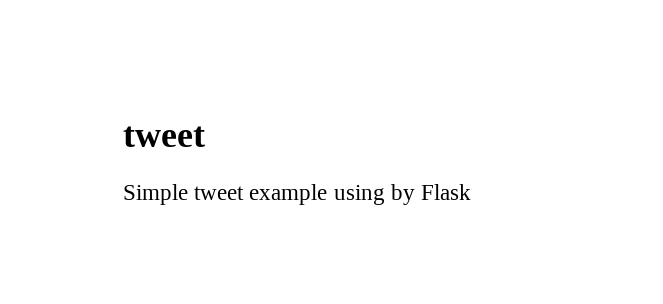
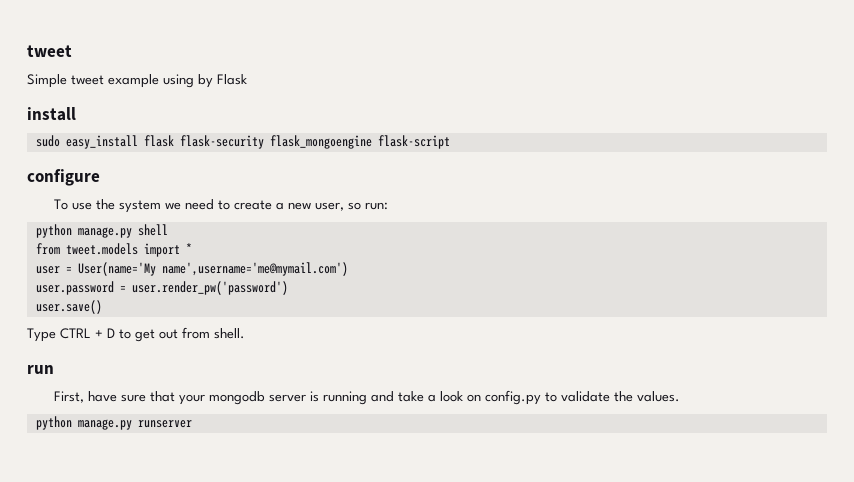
+ install
+ sudo easy_install flask flask-security flask_mongoengine flask-script
+ configure
+ To use the system we need to create a new user, so run:
+ python manage.py shell
+ from tweet.models import *
+ user = User(name='My name',username='me@mymail.com')
+ user.password = user.render_pw('password')
+ user.save()
+ Type CTRL + D to get out from shell.
+ run
+ First, have sure that your mongodb server is running and take a look on config.py to validate the values.
+ python manage.py runserver

